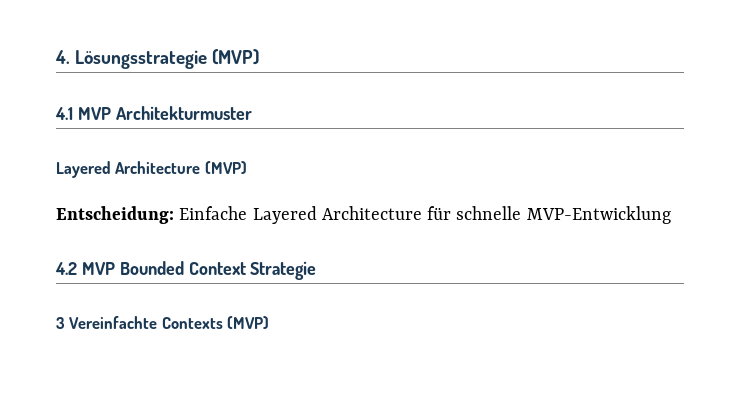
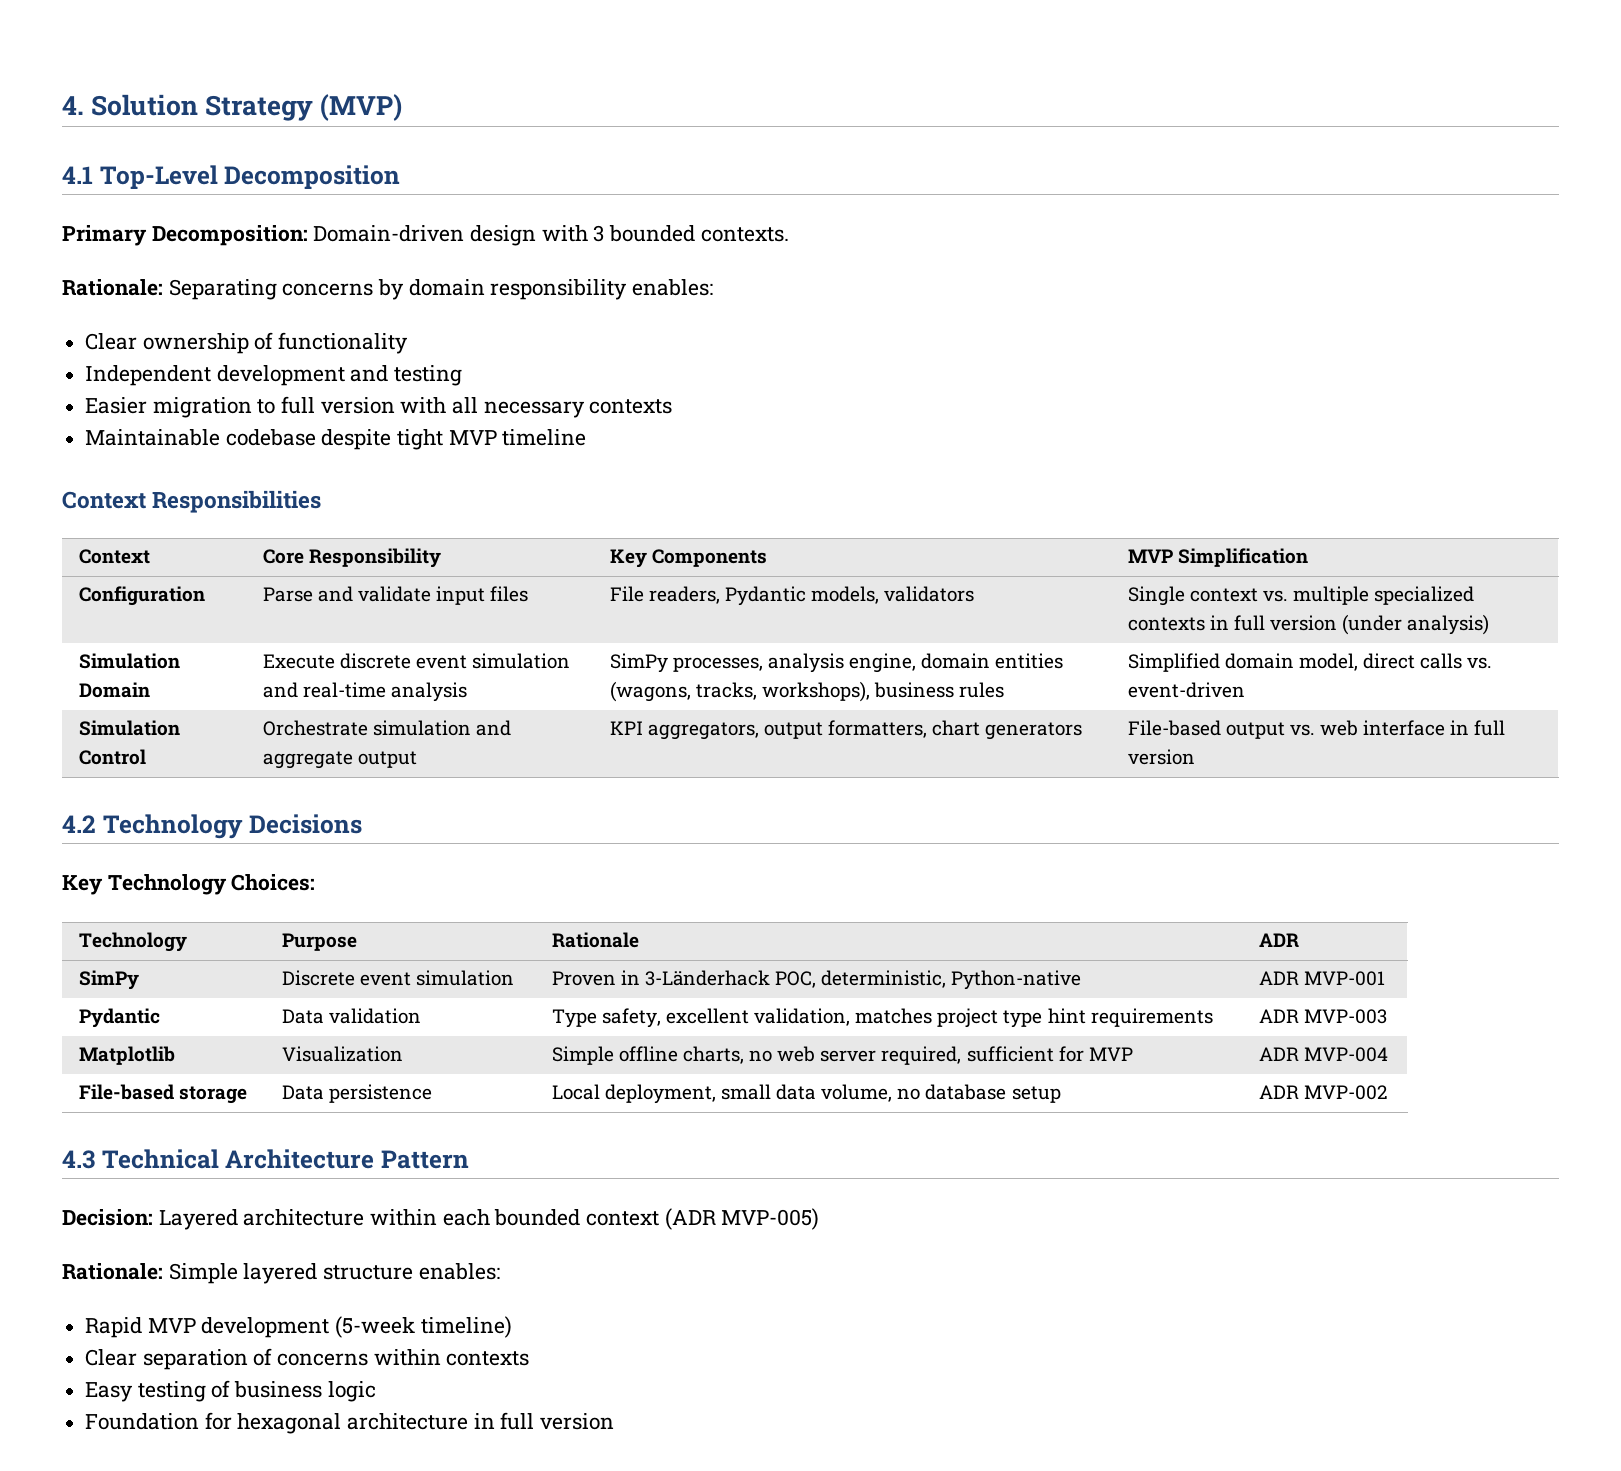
- 4. Lösungsstrategie (MVP)
+ 4. Solution Strategy (MVP)
- 4.1 MVP Architekturmuster
- Layered Architecture (MVP)
- Entscheidung: Einfache Layered Architecture für schnelle MVP-Entwicklung
- 4.2 MVP Bounded Context Strategie
- 3 Vereinfachte Contexts (MVP)
+ 4.1 Top-Level Decomposition
+ Primary Decomposition: Domain-driven design with 3 bounded contexts.
+ Rationale: Separating concerns by domain responsibility enables:
+ Clear ownership of functionality
+ Independent development and testing
+ Easier migration to full version with all necessary contexts
+ Maintainable codebase despite tight MVP timeline
+ Context Responsibilities
+ Context | Core Responsibility | Key Components | MVP Simplification
+ Configuration | Parse and validate input files | File readers, Pydantic models, validators | Single context vs. multiple specialized contexts in full version (under analysis)
+ Simulation Domain | Execute discrete event simulation and real-time analysis | SimPy processes, analysis engine, domain entities (wagons, tracks, workshops), business rules | Simplified domain model, direct calls vs. event-driven
+ Simulation Control | Orchestrate simulation and aggregate output | KPI aggregators, output formatters, chart generators | File-based output vs. web interface in full version
+ 4.2 Technology Decisions
+ Key Technology Choices:
+ Technology | Purpose | Rationale | ADR
+ SimPy | Discrete event simulation | Proven in 3-Länderhack POC, deterministic, Python-native | ADR MVP-001
+ Pydantic | Data validation | Type safety, excellent validation, matches project type hint requirements | ADR MVP-003
+ Matplotlib | Visualization | Simple offline charts, no web server required, sufficient for MVP | ADR MVP-004
+ File-based storage | Data persistence | Local deployment, small data volume, no database setup | ADR MVP-002
+ 4.3 Technical Architecture Pattern
+ Decision: Layered architecture within each bounded context (ADR MVP-005)
+ Rationale: Simple layered structure enables:
+ Rapid MVP development (5-week timeline)
+ Clear separation of concerns within contexts
+ Easy testing of business logic
+ Foundation for hexagonal architecture in full version

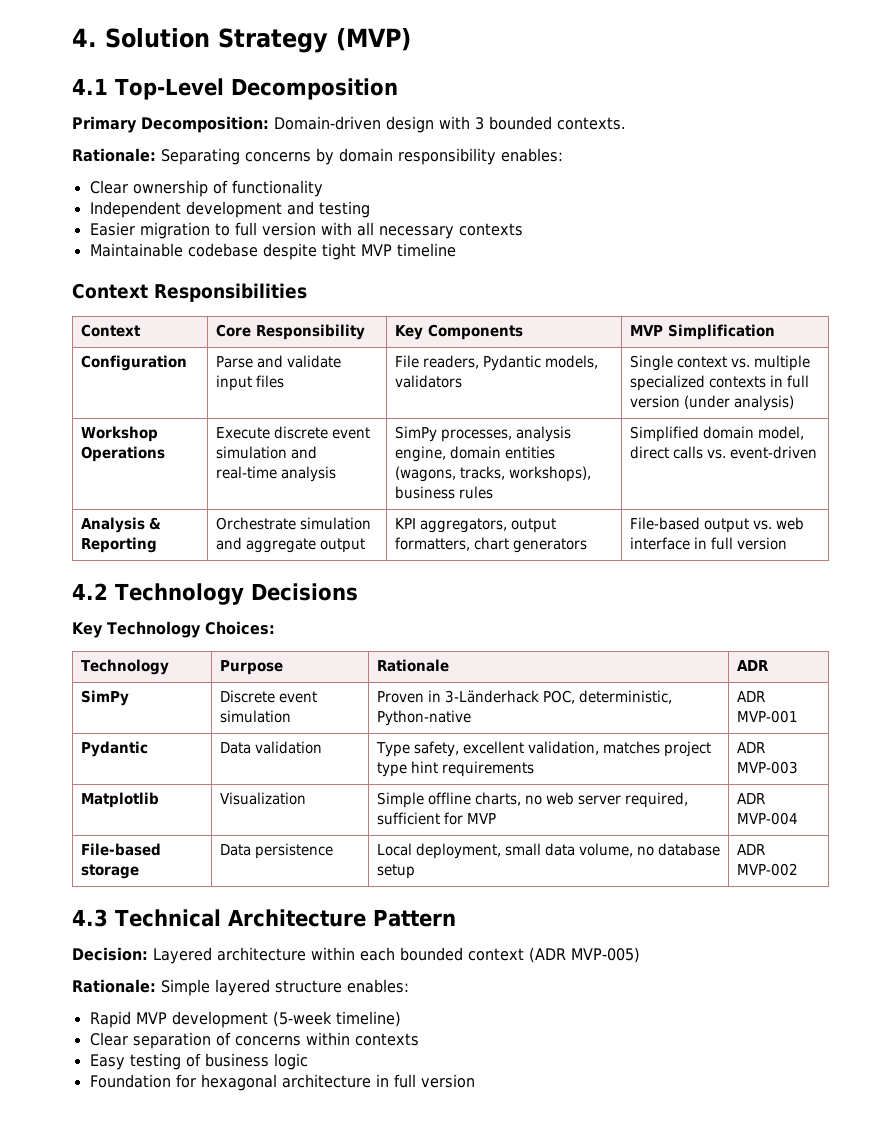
- Simulation Domain | Execute discrete event simulation and real-time analysis | SimPy processes, analysis engine, domain entities (wagons, tracks, workshops), business rules | Simplified domain model, direct calls vs. event-driven
+ Workshop Operations | Execute discrete event simulation and real-time analysis | SimPy processes, analysis engine, domain entities (wagons, tracks, workshops), business rules | Simplified domain model, direct calls vs. event-driven
- Simulation Control | Orchestrate simulation and aggregate output | KPI aggregators, output formatters, chart generators | File-based output vs. web interface in full version
+ Analysis & Reporting | Orchestrate simulation and aggregate output | KPI aggregators, output formatters, chart generators | File-based output vs. web interface in full version

